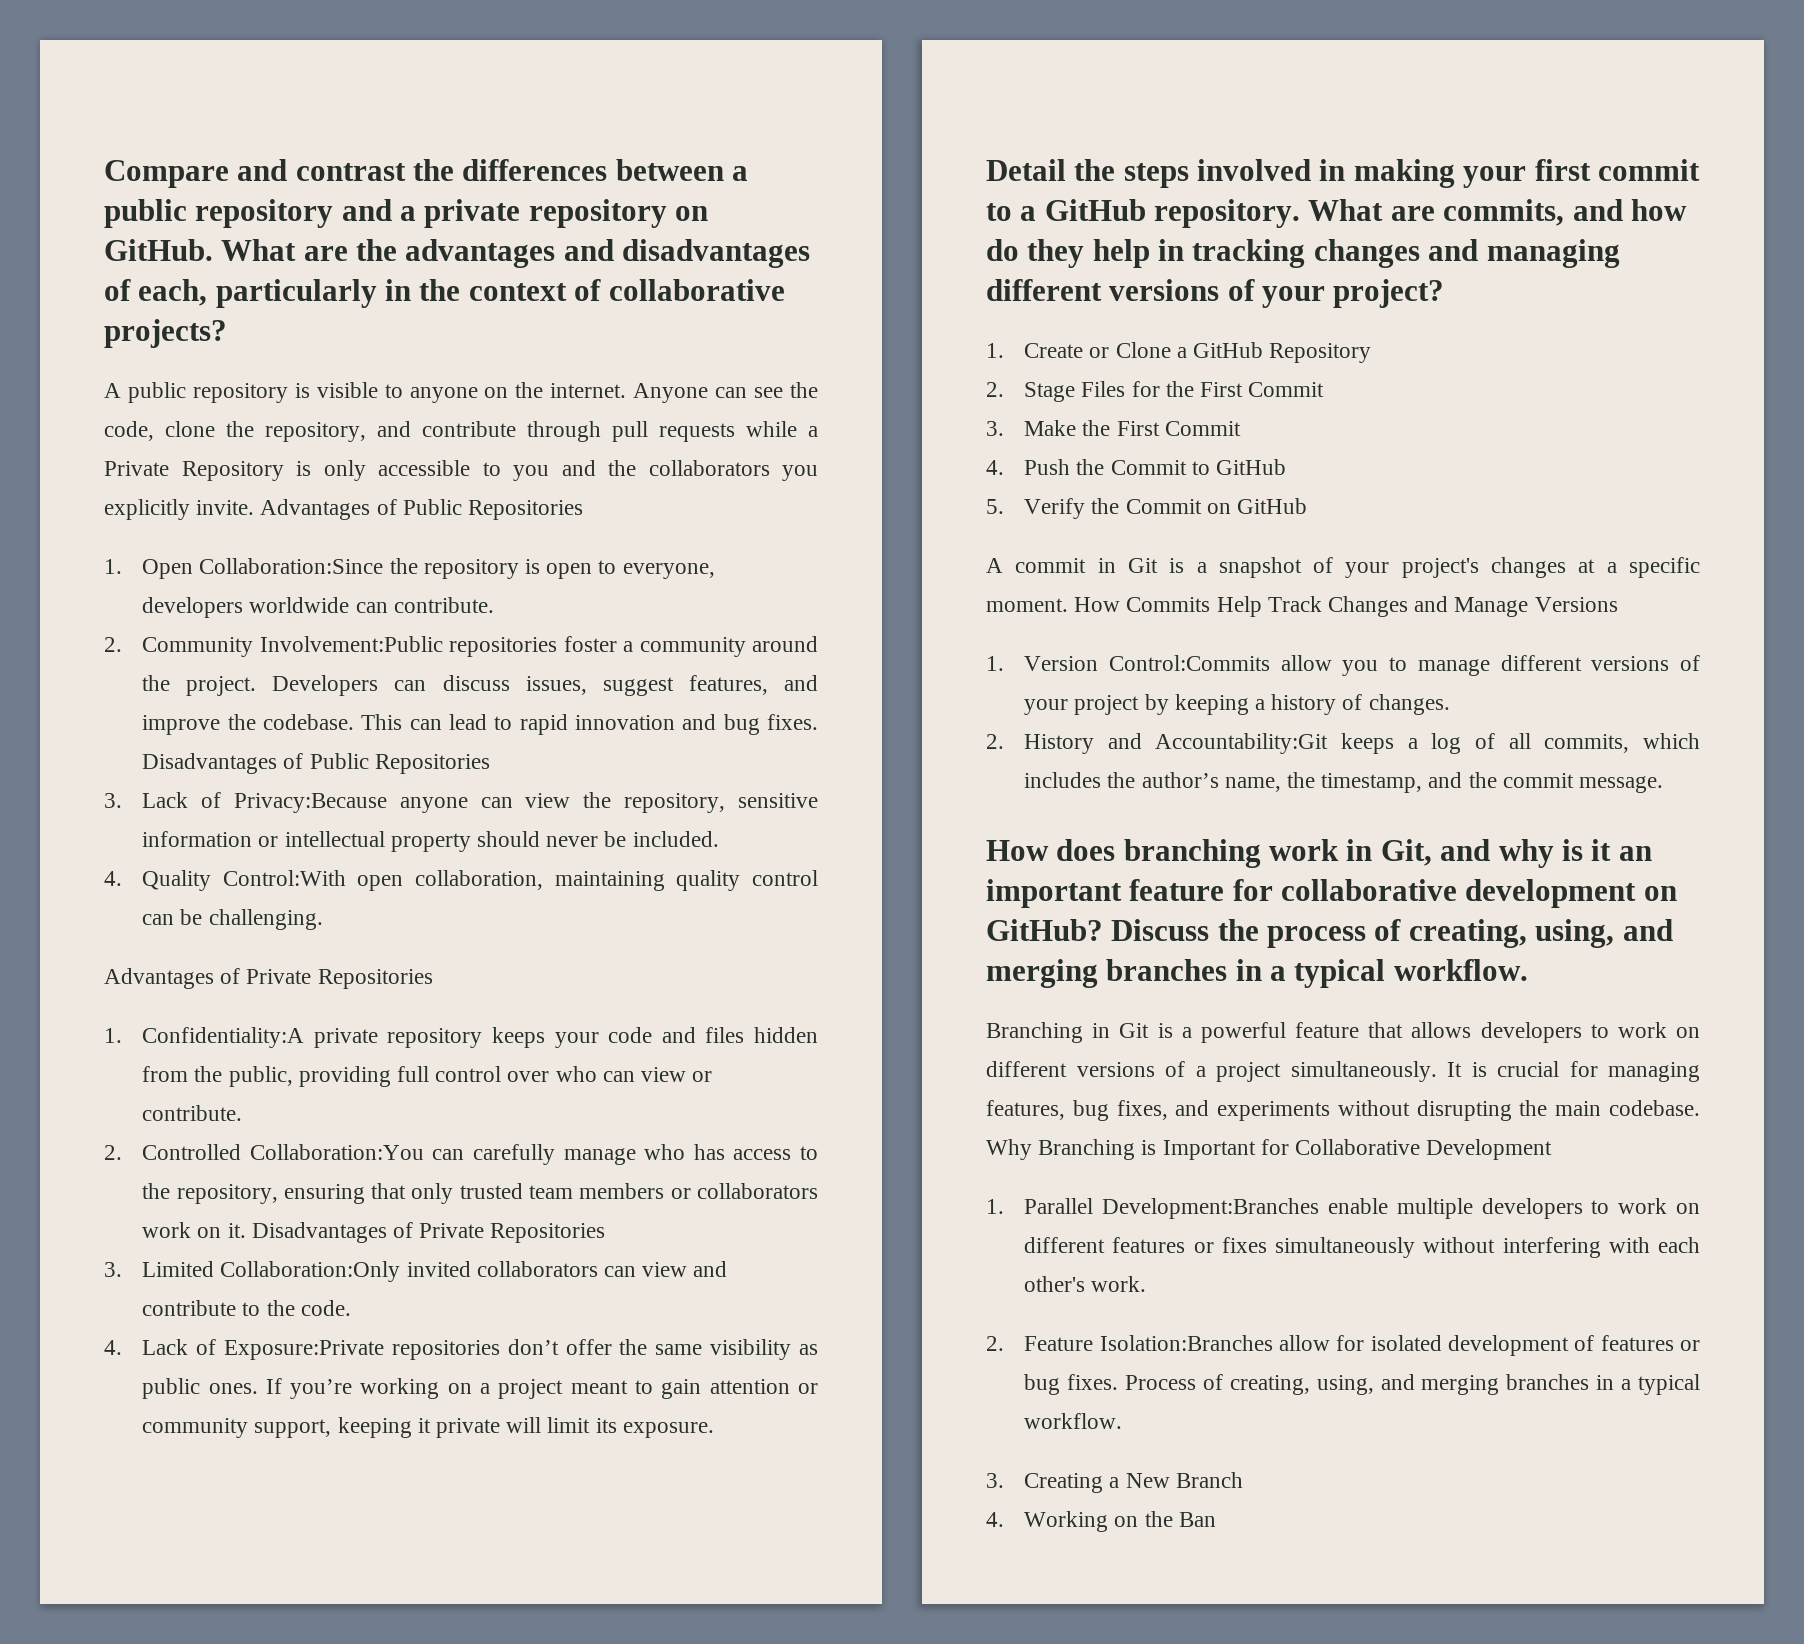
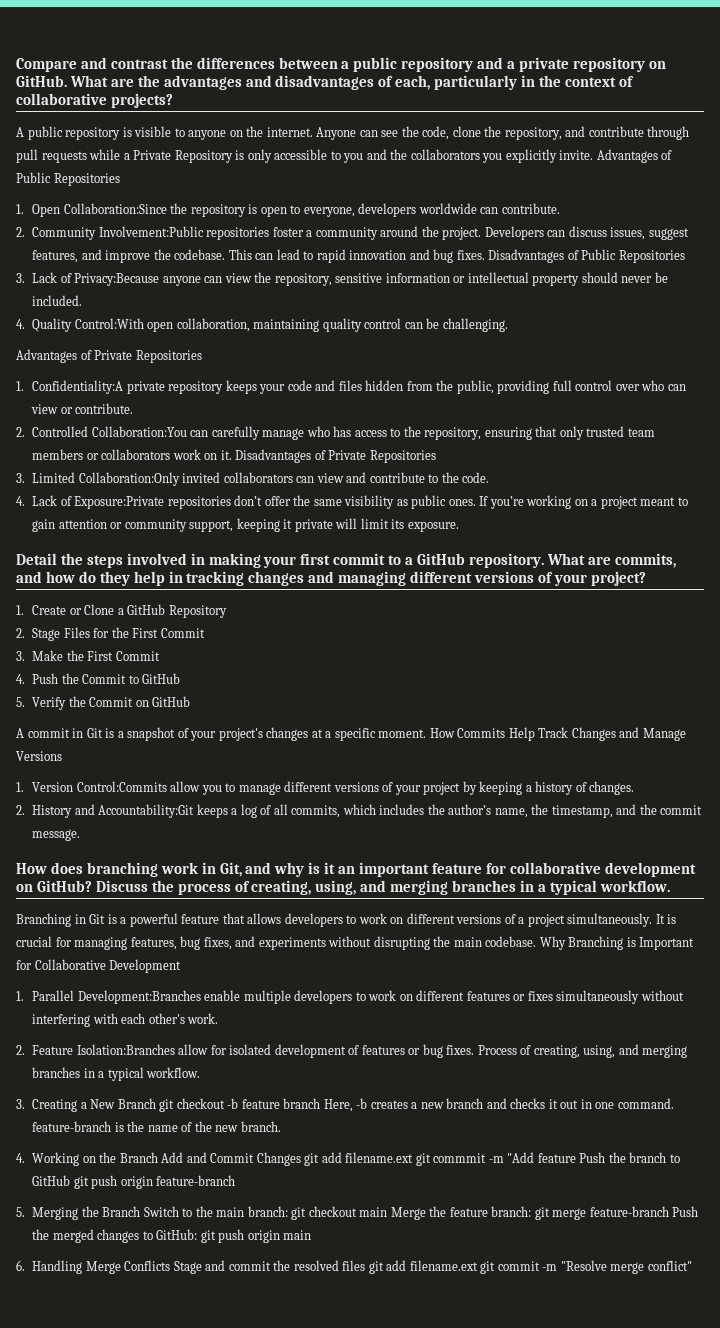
- 3. Creating a New Branch
- 4. Working on the Ban
+ 3. Creating a New Branch git checkout -b feature branch Here, -b creates a new branch and checks it out in one command. feature-branch is the name of the new branch.
+ 4. Working on the Branch Add and Commit Changes git add filename.ext git commmit -m "Add feature Push the branch to GitHub git push origin feature-branch
+ 5. Merging the Branch Switch to the main branch: git checkout main Merge the feature branch: git merge feature-branch Push the merged changes to GitHub: git push origin main
+ 6. Handling Merge Conflicts Stage and commit the resolved files git add filename.ext git commit -m "Resolve merge conflict"

